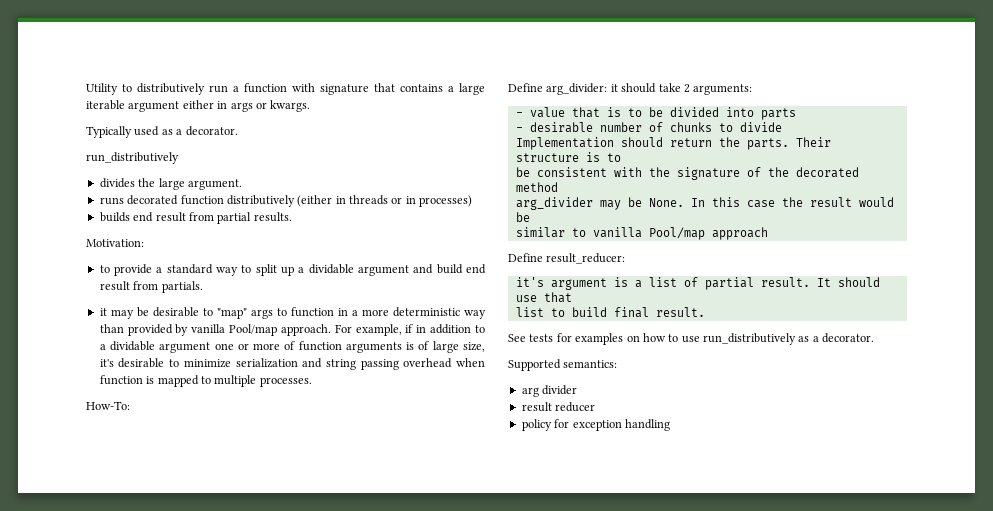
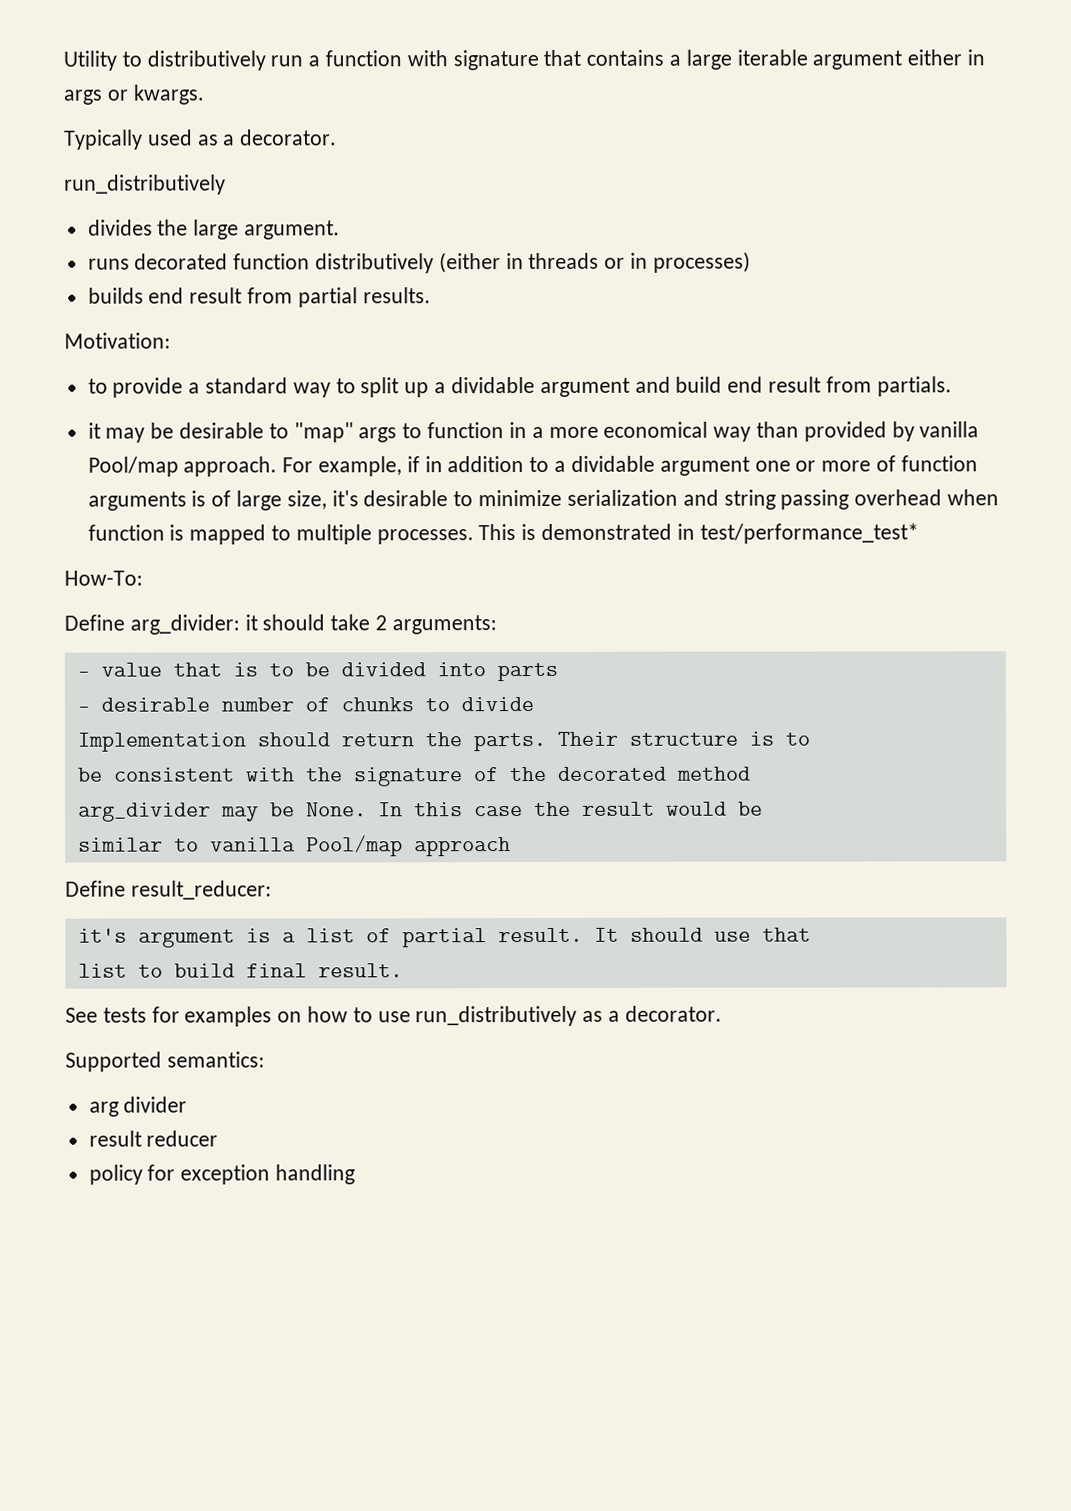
- it may be desirable to "map" args to function in a more deterministic way than provided by vanilla Pool/map approach.
+ it may be desirable to "map" args to function in a more economical way than provided by vanilla Pool/map approach.
+ This is demonstrated in test/performance_test*

